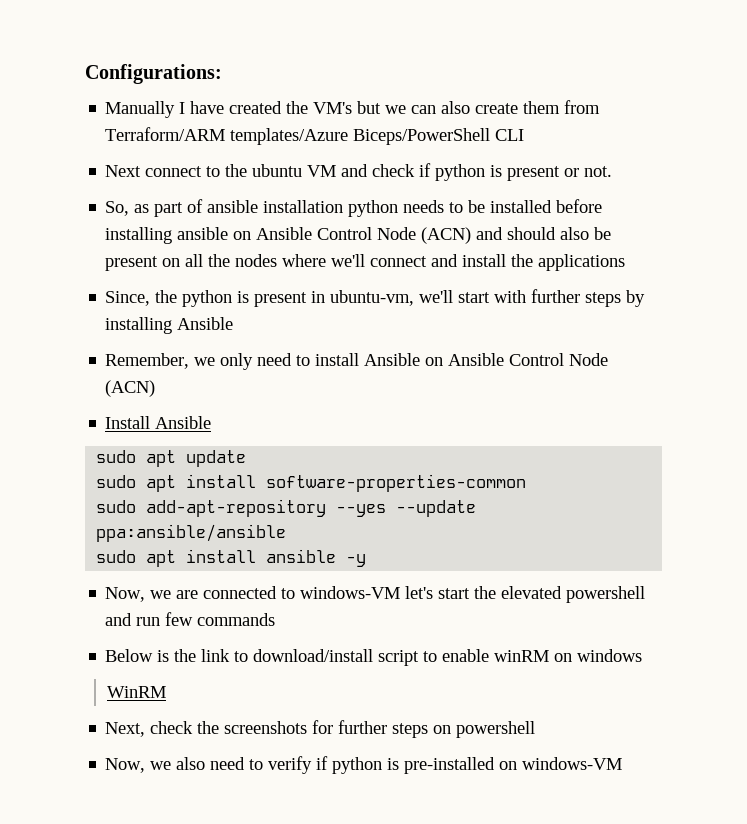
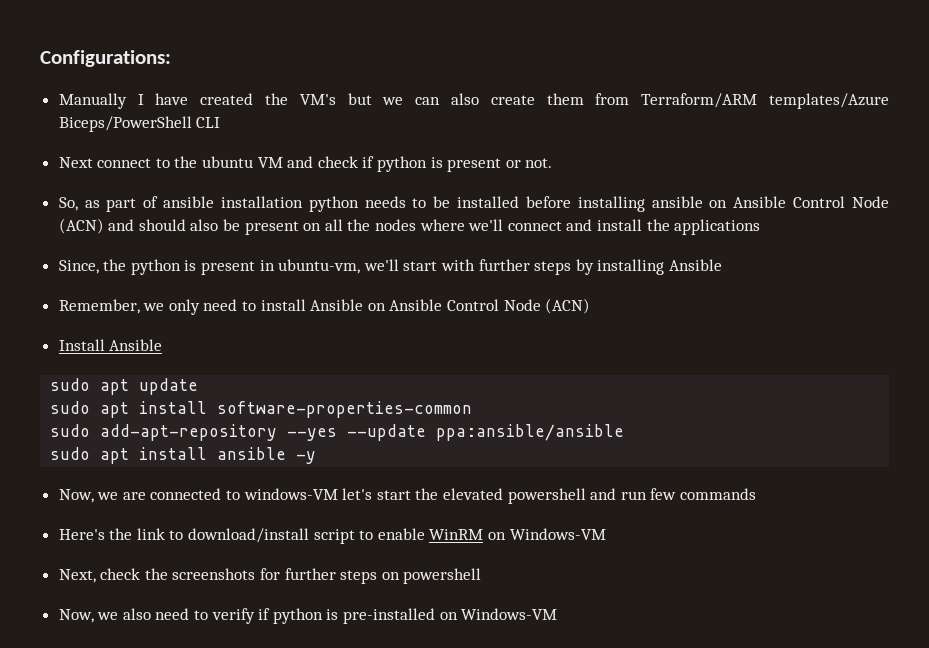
- Below is the link to download/install script to enable winRM on windows
- WinRM
+ Here's the link to download/install script to enable WinRM on Windows-VM
- Now, we also need to verify if python is pre-installed on windows-VM
+ Now, we also need to verify if python is pre-installed on Windows-VM

